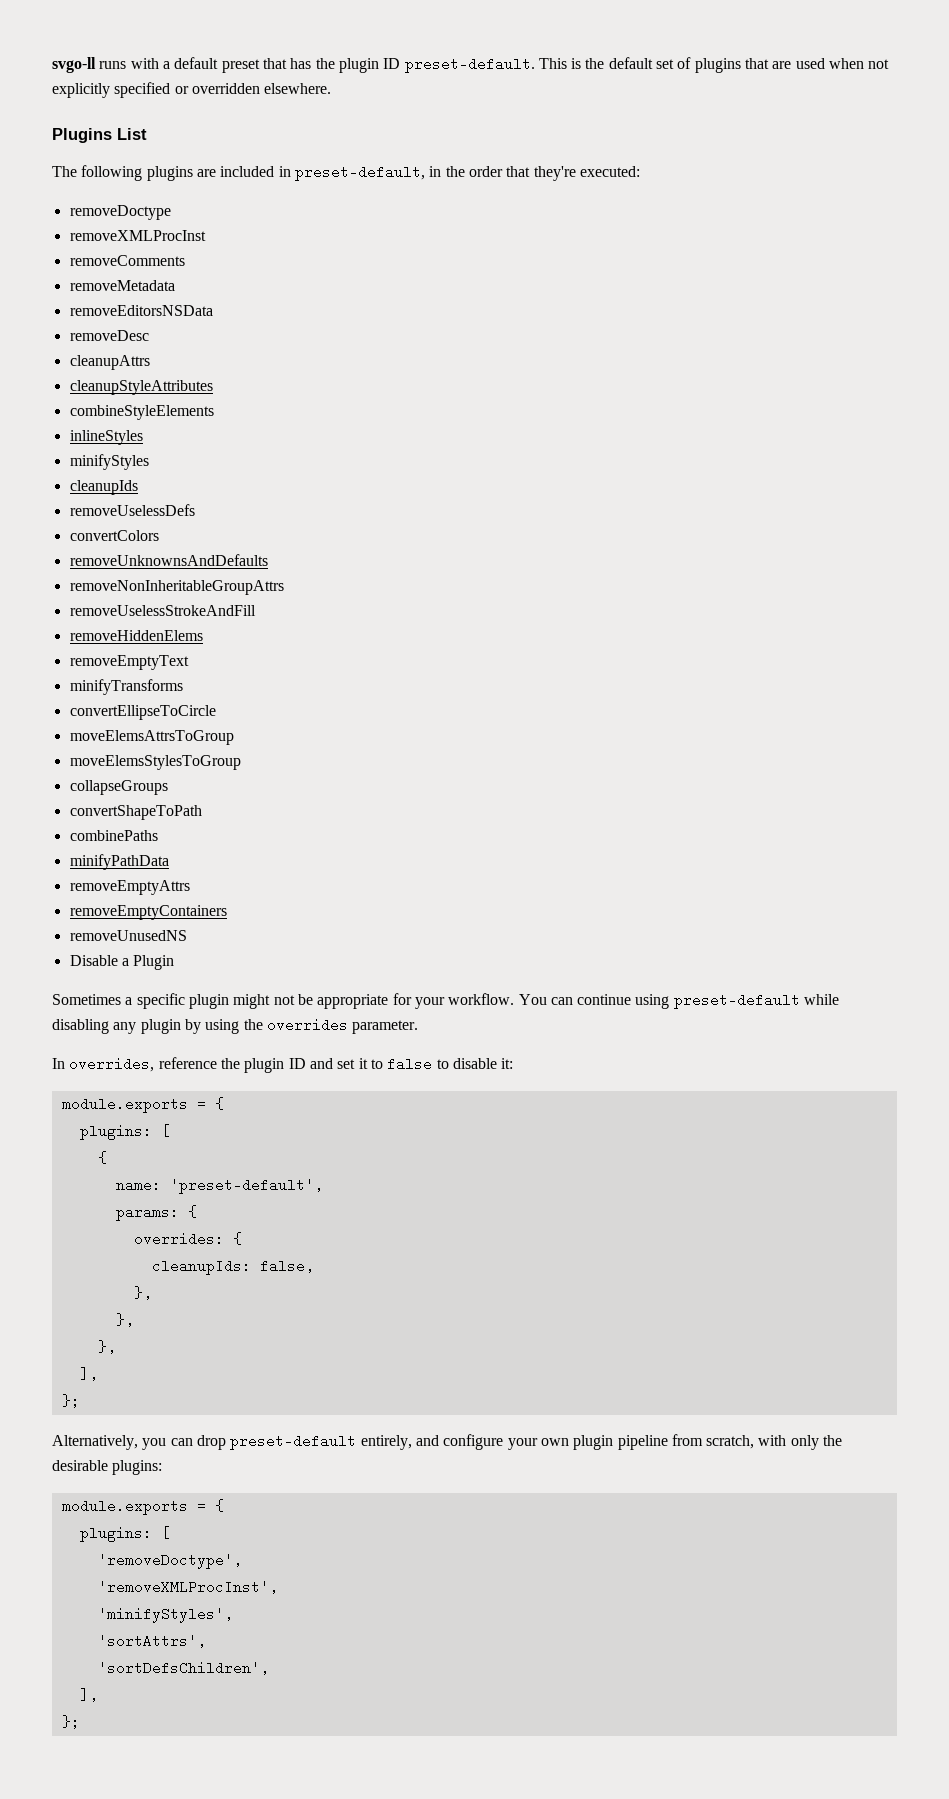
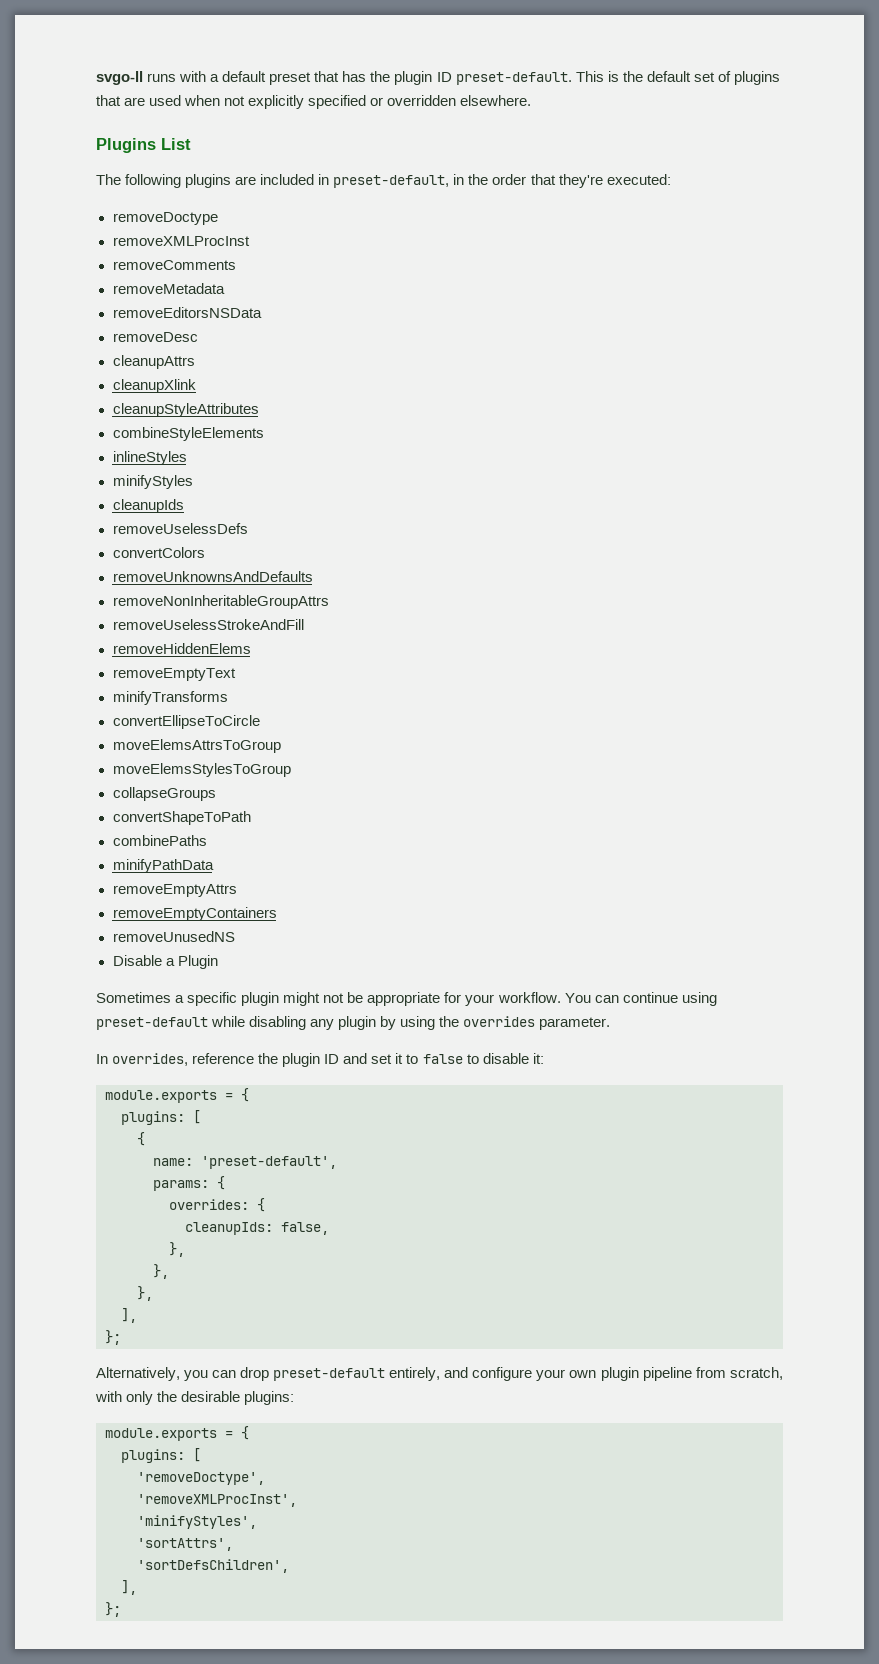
+ cleanupXlink

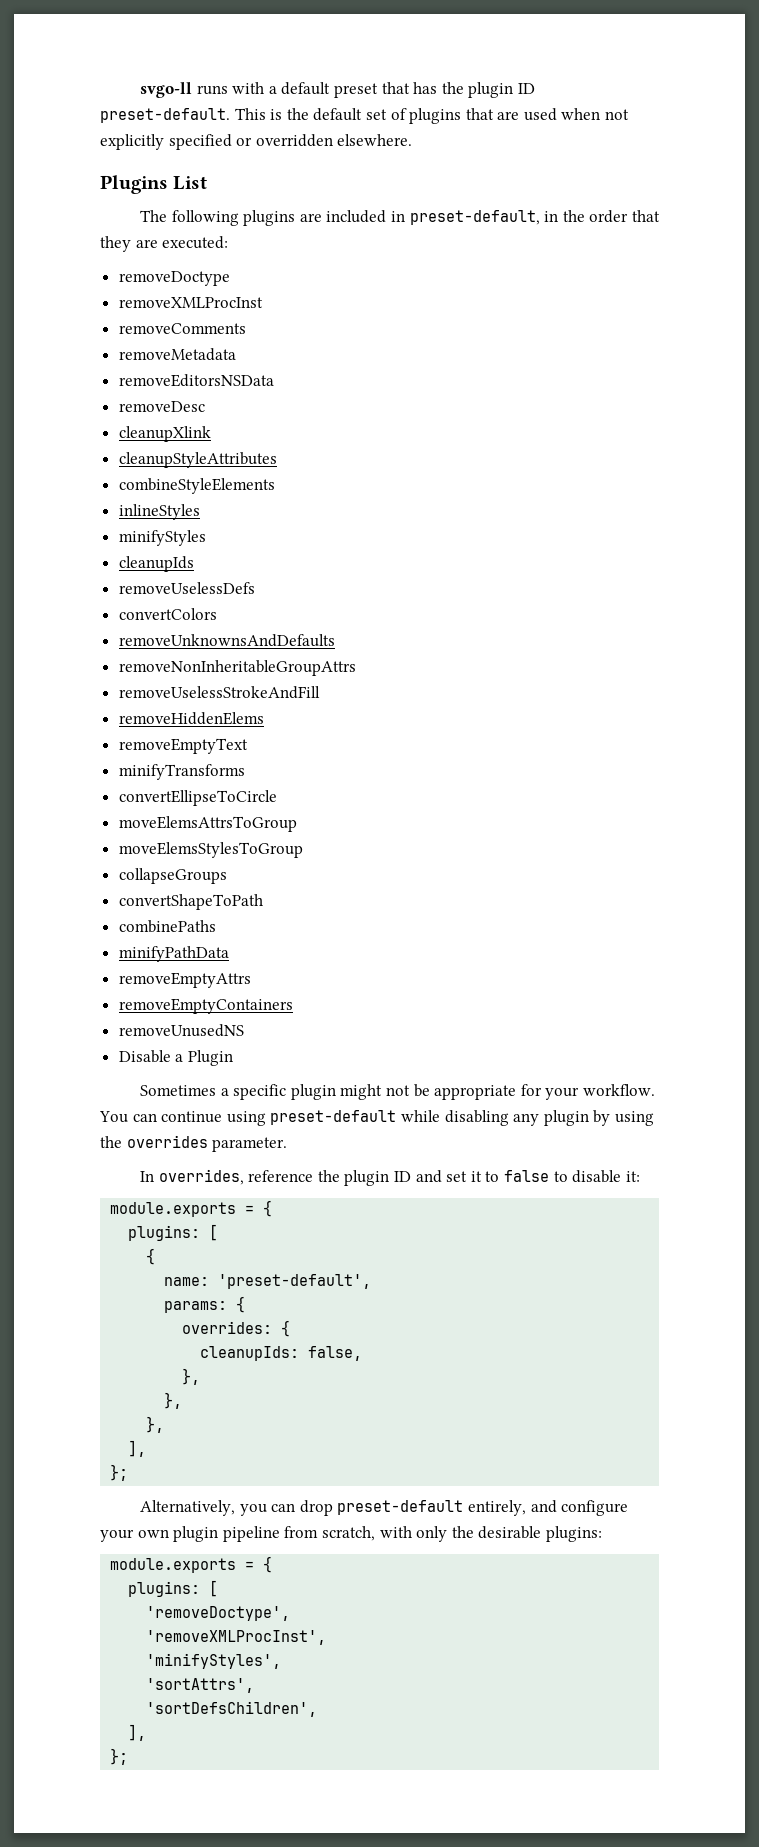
- The following plugins are included in preset-default, in the order that they're executed:
+ The following plugins are included in preset-default, in the order that they are executed:
- cleanupAttrs

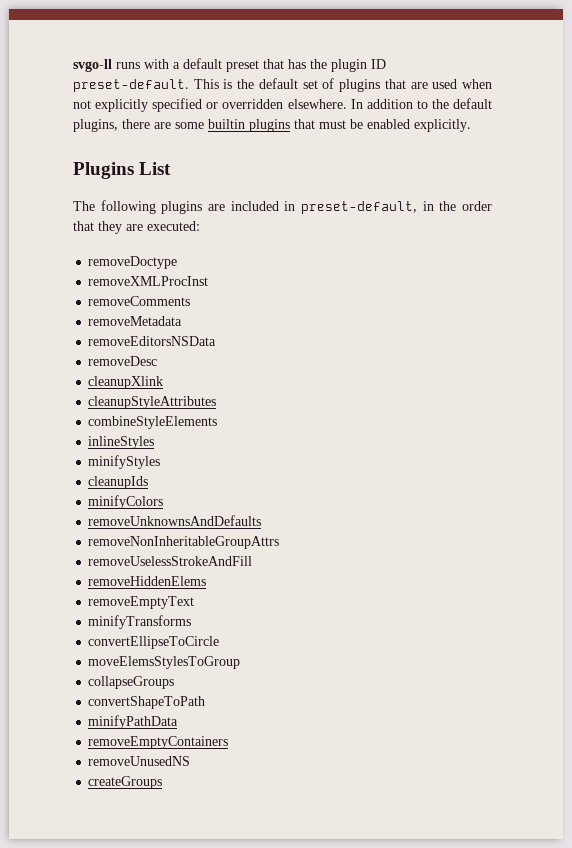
+ In addition to the default plugins, there are some builtin plugins that must be enabled explicitly.
- removeUselessDefs
- convertColors
+ minifyColors
- moveElemsAttrsToGroup
- combinePaths
- removeEmptyAttrs
- Disable a Plugin
- Sometimes a specific plugin might not be appropriate for your workflow. You can continue using preset-default while disabling any plugin by using the overrides parameter.
- In overrides, reference the plugin ID and set it to false to disable it:
- module.exports = {
- plugins: [
- {
- name: 'preset-default',
- params: {
- overrides: {
- cleanupIds: false,
- },
- },
- },
- ],
- };
- Alternatively, you can drop preset-default entirely, and configure your own plugin pipeline from scratch, with only the desirable plugins:
- module.exports = {
- plugins: [
- 'removeDoctype',
- 'removeXMLProcInst',
- 'minifyStyles',
- 'sortAttrs',
- 'sortDefsChildren',
- ],
- };
+ createGroups

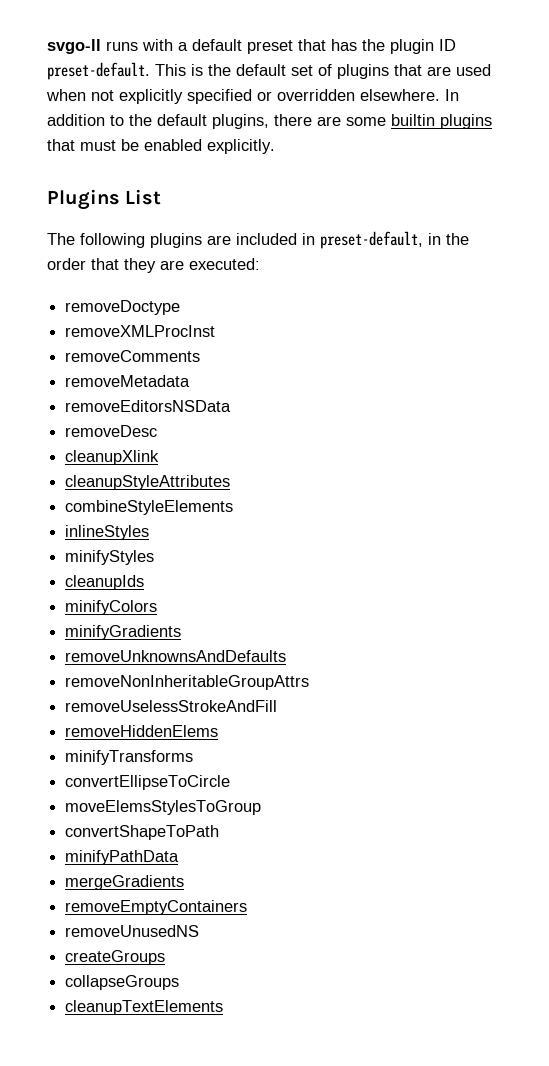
+ minifyGradients
- removeEmptyText
- collapseGroups
+ mergeGradients
+ collapseGroups
+ cleanupTextElements

